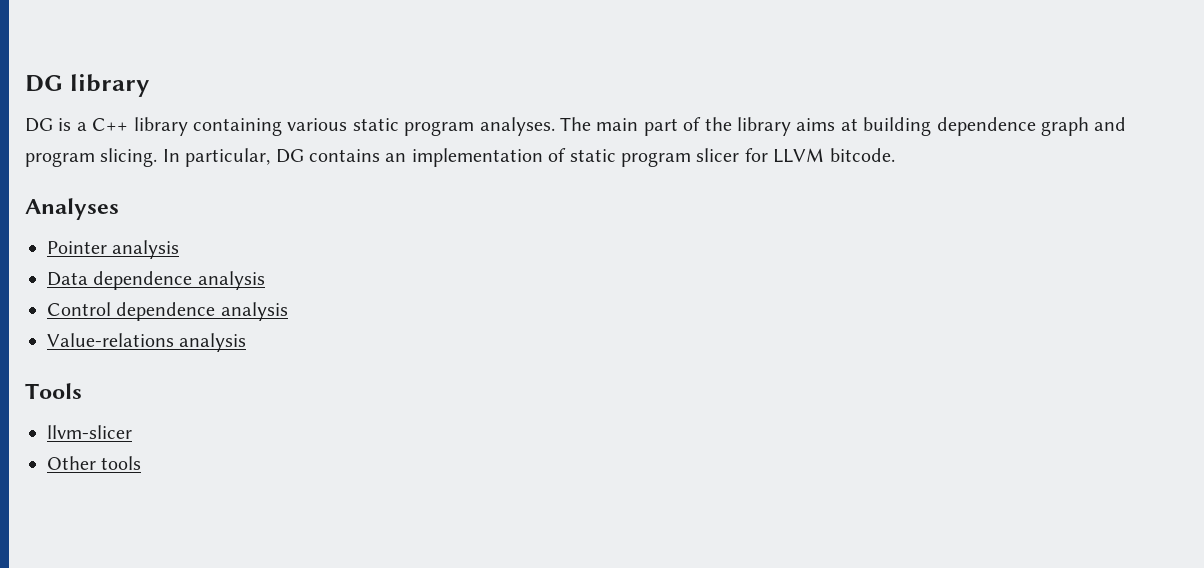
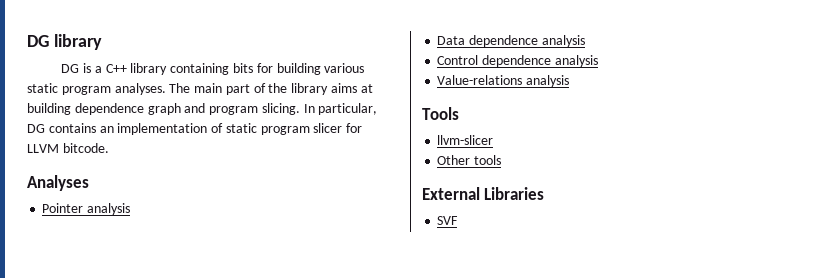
- DG is a C++ library containing various static program analyses.
+ DG is a C++ library containing bits for building various static program analyses.
+ External Libraries
+ SVF

